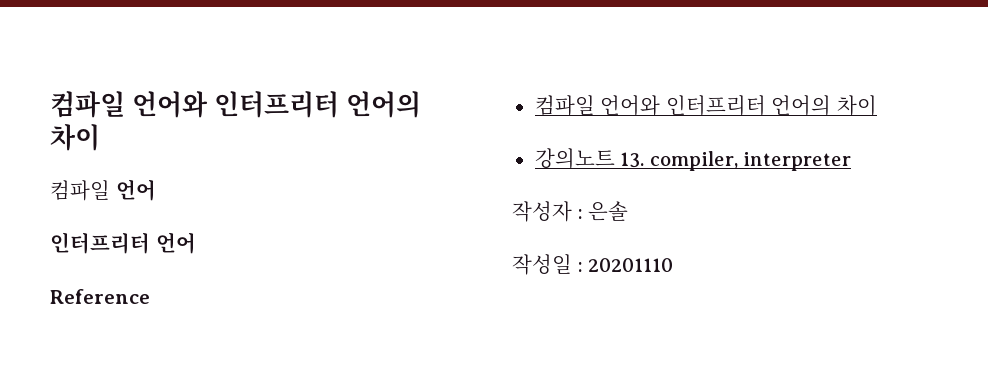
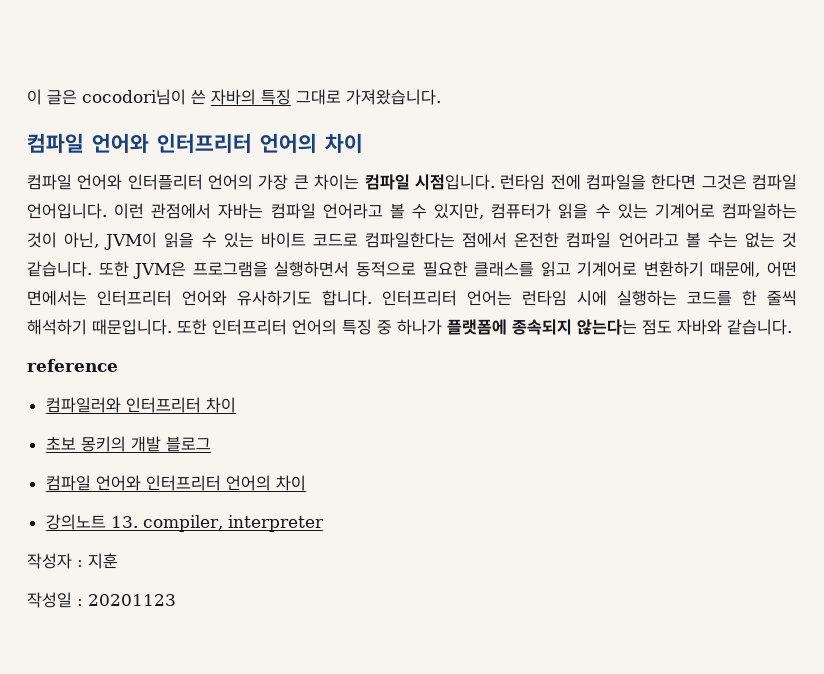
+ 이 글은 cocodori님이 쓴 자바의 특징 그대로 가져왔습니다.
- 컴파일 언어
- 인터프리터 언어
- Reference
+ 컴파일 언어와 인터플리터 언어의 가장 큰 차이는 컴파일 시점입니다. 런타임 전에 컴파일을 한다면 그것은 컴파일 언어입니다. 이런 관점에서 자바는 컴파일 언어라고 볼 수 있지만, 컴퓨터가 읽을 수 있는 기계어로 컴파일하는 것이 아닌, JVM이 읽을 수 있는 바이트 코드로 컴파일한다는 점에서 온전한 컴파일 언어라고 볼 수는 없는 것 같습니다. 또한 JVM은 프로그램을 실행하면서 동적으로 필요한 클래스를 읽고 기계어로 변환하기 때문에, 어떤 면에서는 인터프리터 언어와 유사하기도 합니다. 인터프리터 언어는 런타임 시에 실행하는 코드를 한 줄씩 해석하기 때문입니다. 또한 인터프리터 언어의 특징 중 하나가 플랫폼에 종속되지 않는다는 점도 자바와 같습니다.
+ reference
+ 컴파일러와 인터프리터 차이
+ 초보 몽키의 개발 블로그
- 작성자 : 은솔
+ 작성자 : 지훈
- 작성일 : 20201110
+ 작성일 : 20201123

